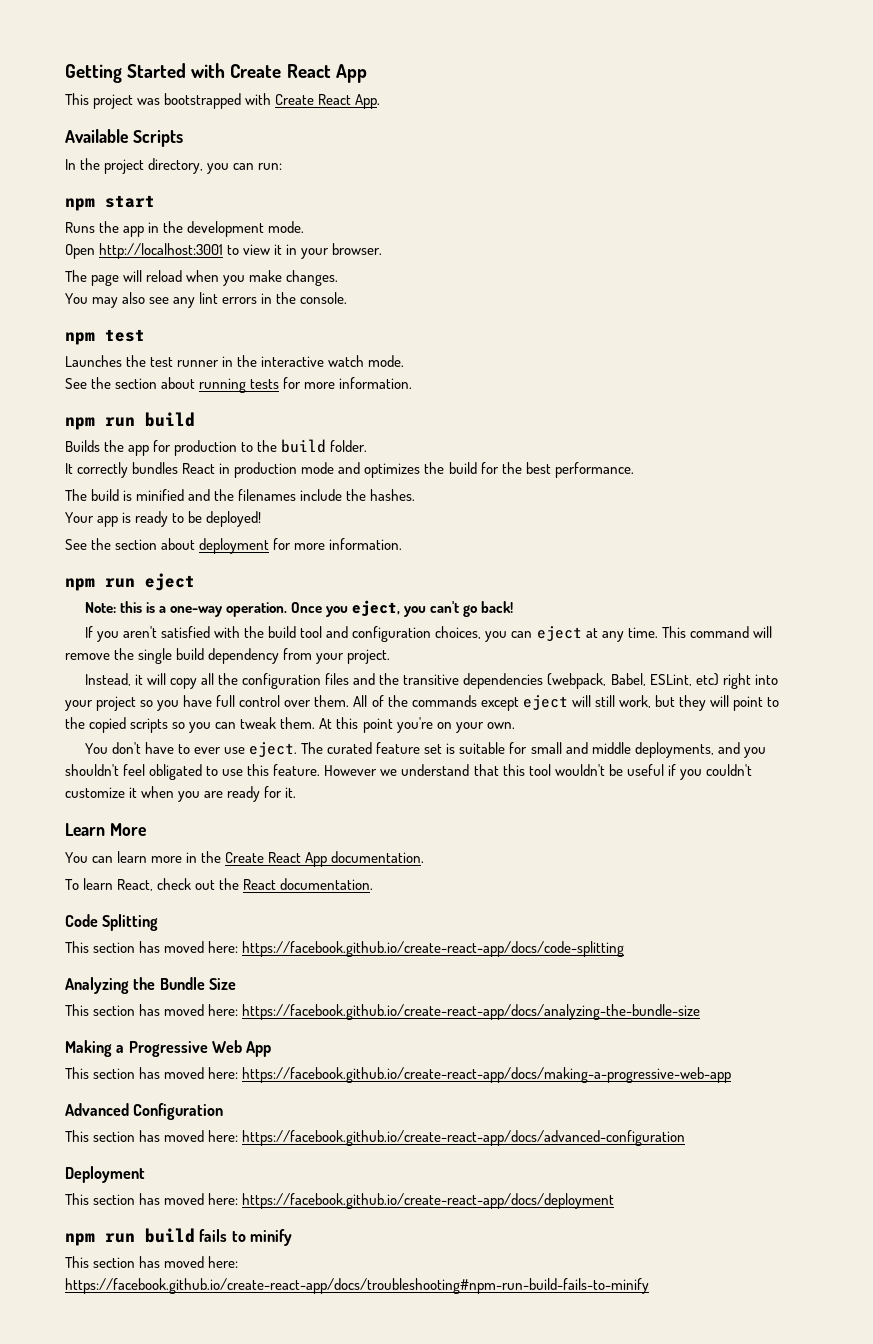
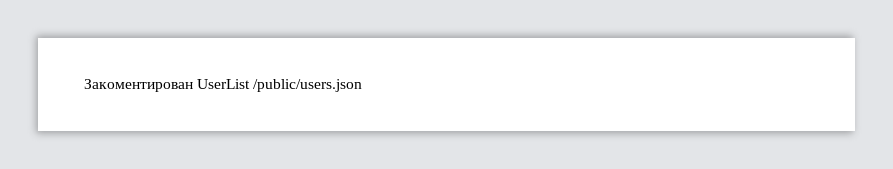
- Getting Started with Create React App
- This project was bootstrapped with Create React App.
- Available Scripts
- In the project directory, you can run:
- npm start
- Runs the app in the development mode.
- Open http://localhost:3001 to view it in your browser.
- The page will reload when you make changes.
- You may also see any lint errors in the console.
- npm test
- Launches the test runner in the interactive watch mode.
- See the section about running tests for more information.
- npm run build
- Builds the app for production to the build folder.
- It correctly bundles React in production mode and optimizes the build for the best performance.
- The build is minified and the filenames include the hashes.
- Your app is ready to be deployed!
- See the section about deployment for more information.
- npm run eject
- Note: this is a one-way operation. Once you eject, you can't go back!
- If you aren't satisfied with the build tool and configuration choices, you can eject at any time. This command will remove the single build dependency from your project.
- Instead, it will copy all the configuration files and the transitive dependencies (webpack, Babel, ESLint, etc) right into your project so you have full control over them. All of the commands except eject will still work, but they will point to the copied scripts so you can tweak them. At this point you're on your own.
- You don't have to ever use eject. The curated feature set is suitable for small and middle deployments, and you shouldn't feel obligated to use this feature. However we understand that this tool wouldn't be useful if you couldn't customize it when you are ready for it.
- Learn More
- You can learn more in the Create React App documentation.
- To learn React, check out the React documentation.
- Code Splitting
- This section has moved here: https://facebook.github.io/create-react-app/docs/code-splitting
- Analyzing the Bundle Size
- This section has moved here: https://facebook.github.io/create-react-app/docs/analyzing-the-bundle-size
- Making a Progressive Web App
- This section has moved here: https://facebook.github.io/create-react-app/docs/making-a-progressive-web-app
- Advanced Configuration
- This section has moved here: https://facebook.github.io/create-react-app/docs/advanced-configuration
- Deployment
- This section has moved here: https://facebook.github.io/create-react-app/docs/deployment
- npm run build fails to minify
- This section has moved here: https://facebook.github.io/create-react-app/docs/troubleshooting#npm-run-build-fails-to-minify
+ Закоментирован UserList /public/users.json

